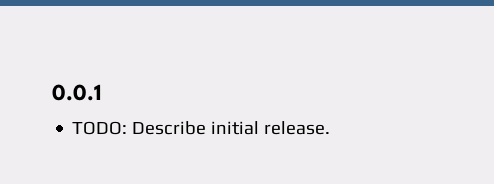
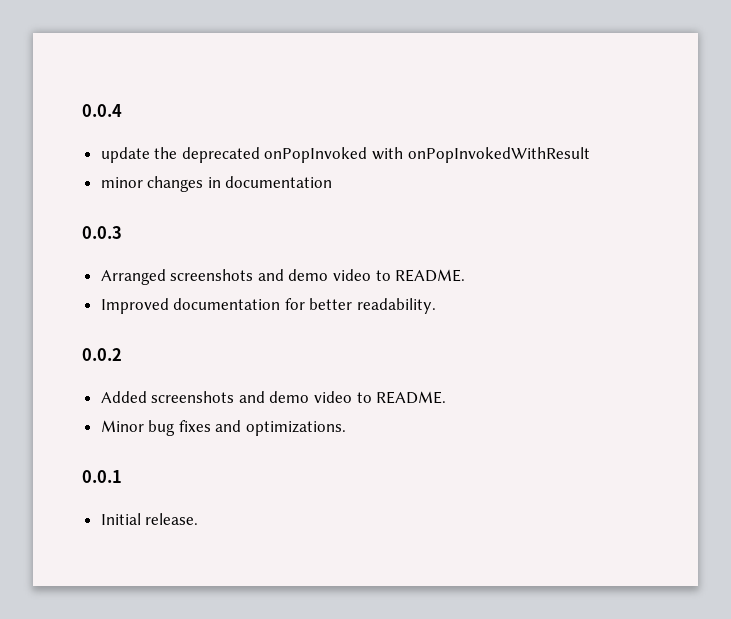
+ 0.0.4
+ update the deprecated onPopInvoked with onPopInvokedWithResult
+ minor changes in documentation
+ 0.0.3
+ Arranged screenshots and demo video to README.
+ Improved documentation for better readability.
+ 0.0.2
+ Added screenshots and demo video to README.
+ Minor bug fixes and optimizations.
  0.0.1
- TODO: Describe initial release.
+ Initial release.

